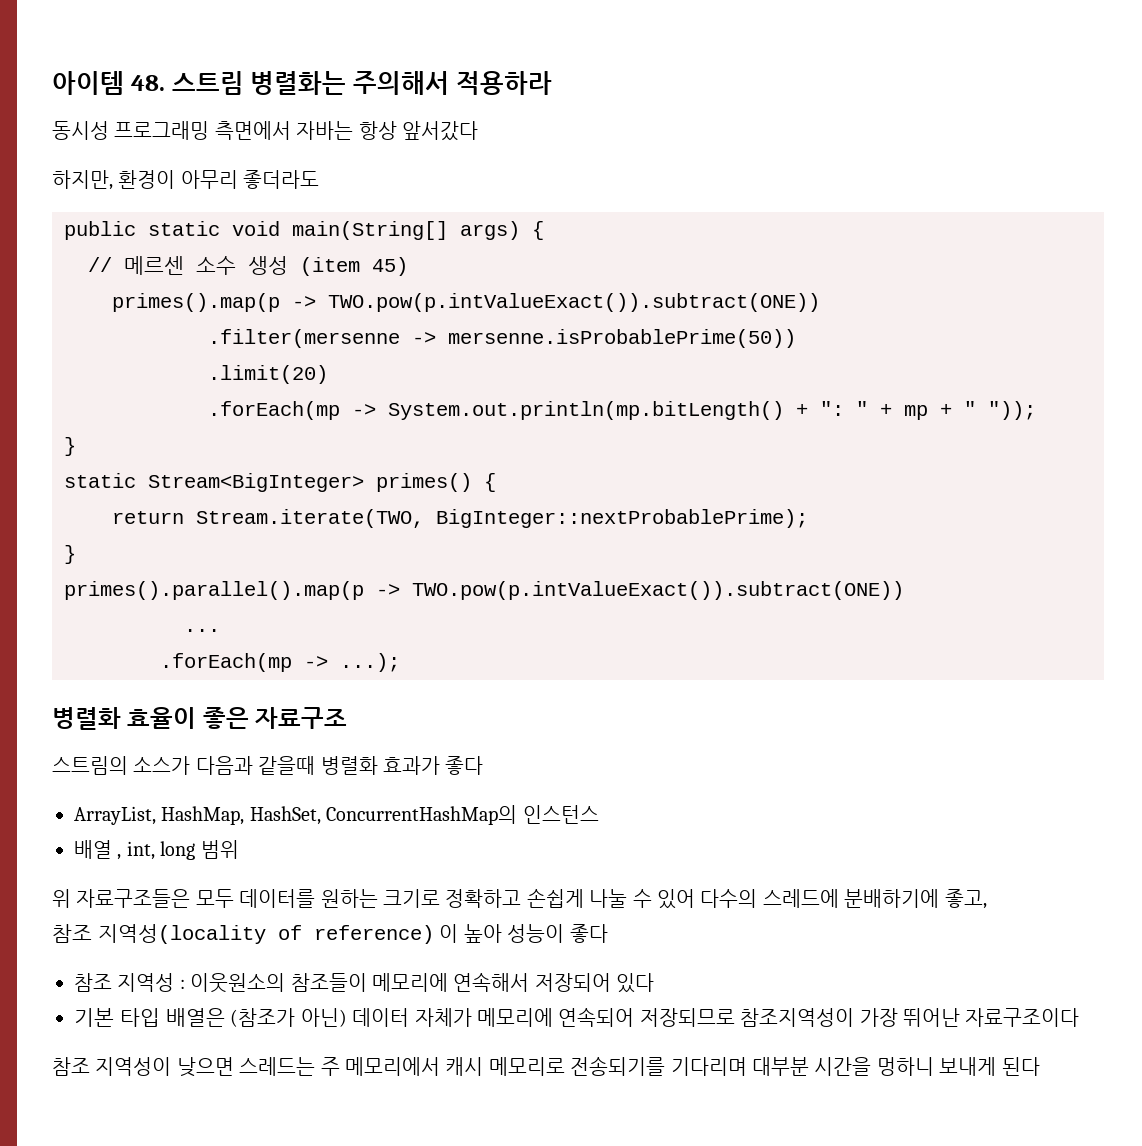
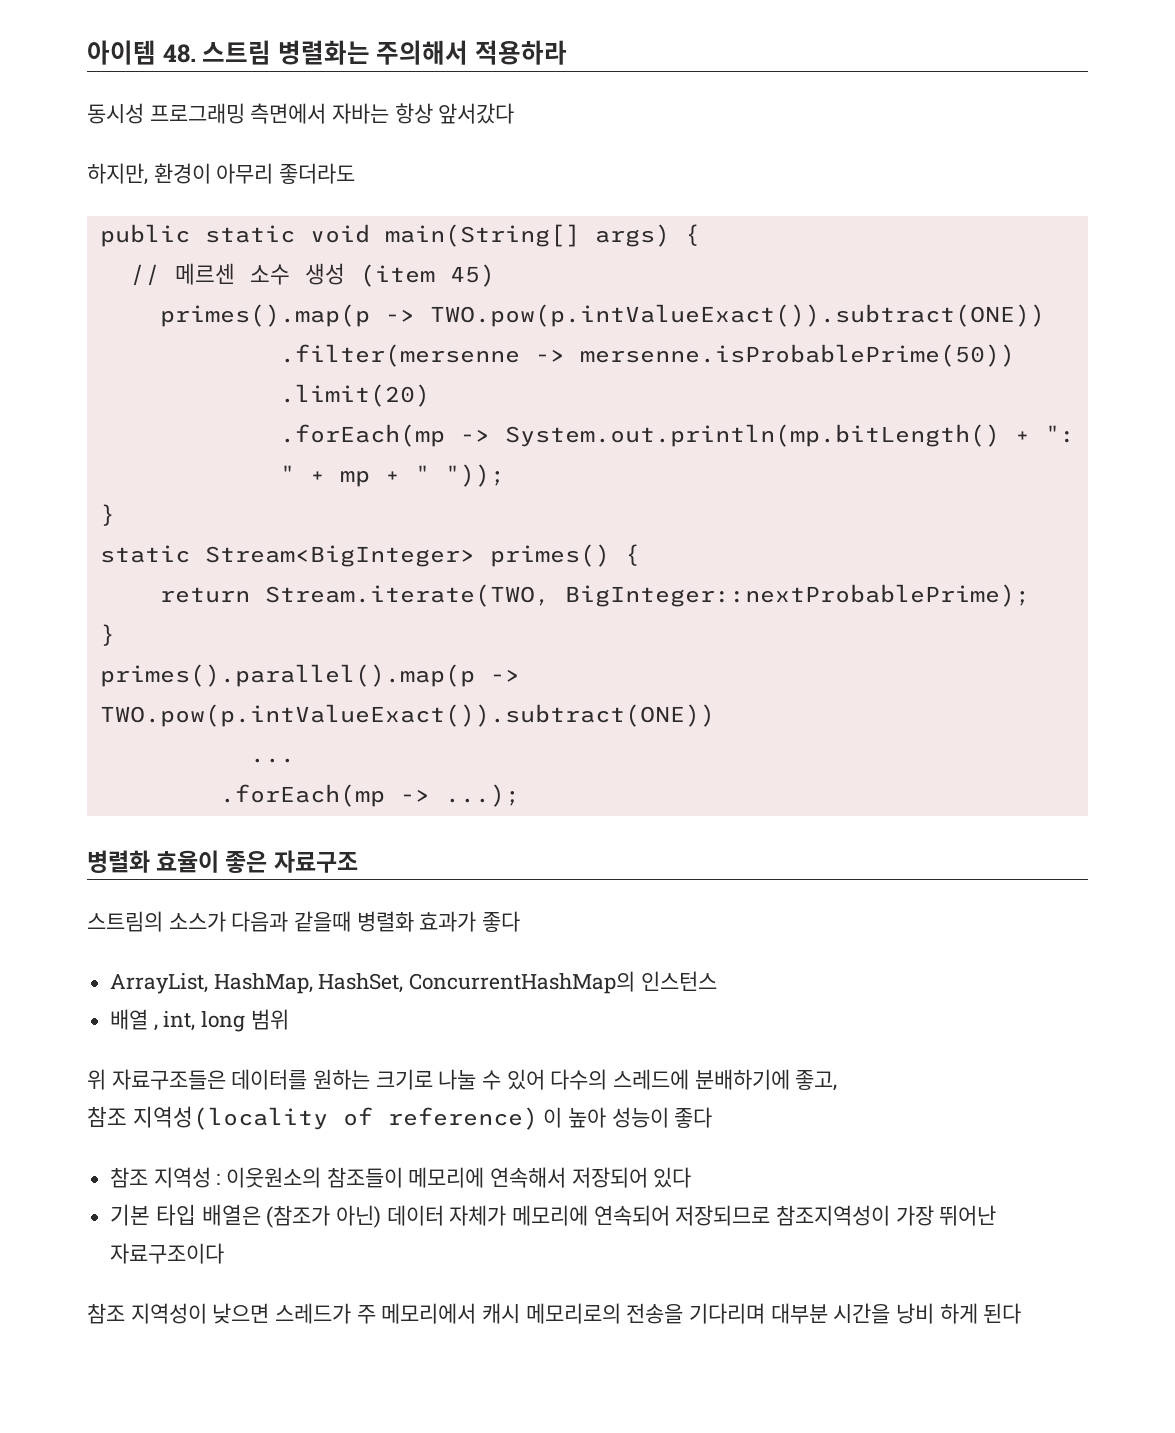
- 위 자료구조들은 모두 데이터를 원하는 크기로 정확하고 손쉽게 나눌 수 있어 다수의 스레드에 분배하기에 좋고,
+ 위 자료구조들은 데이터를 원하는 크기로 나눌 수 있어 다수의 스레드에 분배하기에 좋고,
- 참조 지역성이 낮으면 스레드는 주 메모리에서 캐시 메모리로 전송되기를 기다리며 대부분 시간을 멍하니 보내게 된다
+ 참조 지역성이 낮으면 스레드가 주 메모리에서 캐시 메모리로의 전송을 기다리며 대부분 시간을 낭비 하게 된다

